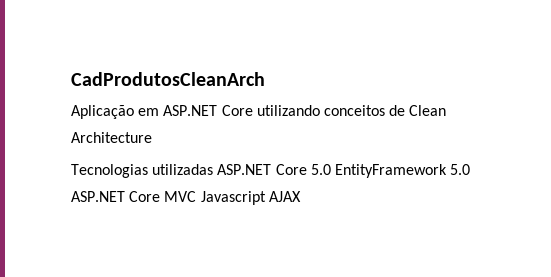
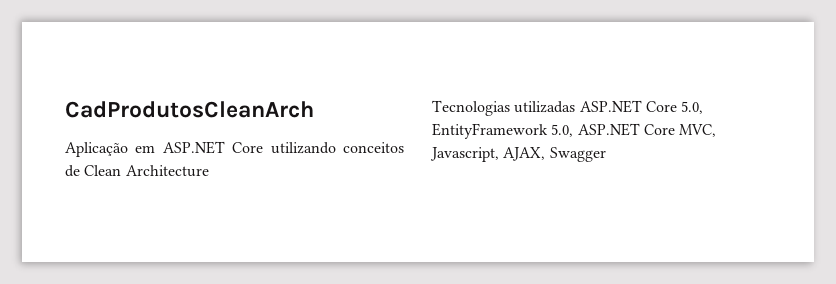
- Tecnologias utilizadas ASP.NET Core 5.0 EntityFramework 5.0 ASP.NET Core MVC Javascript AJAX
+ Tecnologias utilizadas ASP.NET Core 5.0, EntityFramework 5.0, ASP.NET Core MVC, Javascript, AJAX, Swagger

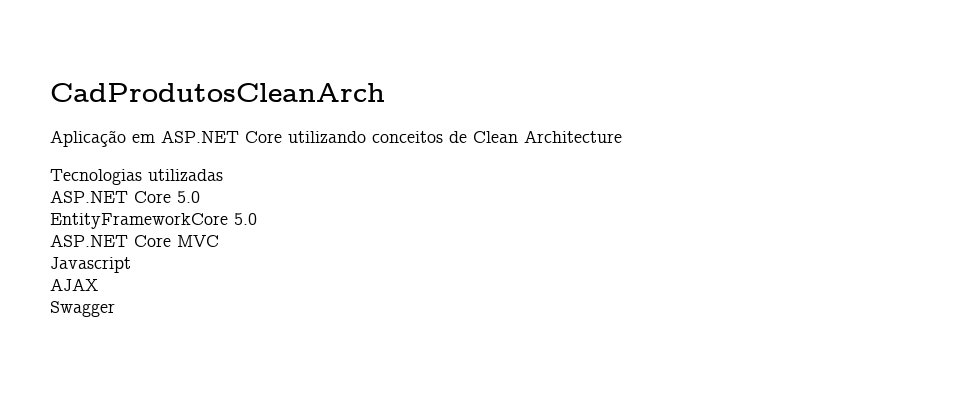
- Tecnologias utilizadas ASP.NET Core 5.0, EntityFramework 5.0, ASP.NET Core MVC, Javascript, AJAX, Swagger
+ Tecnologias utilizadas
+ ASP.NET Core 5.0
+ EntityFrameworkCore 5.0
+ ASP.NET Core MVC
+ Javascript
+ AJAX
+ Swagger

